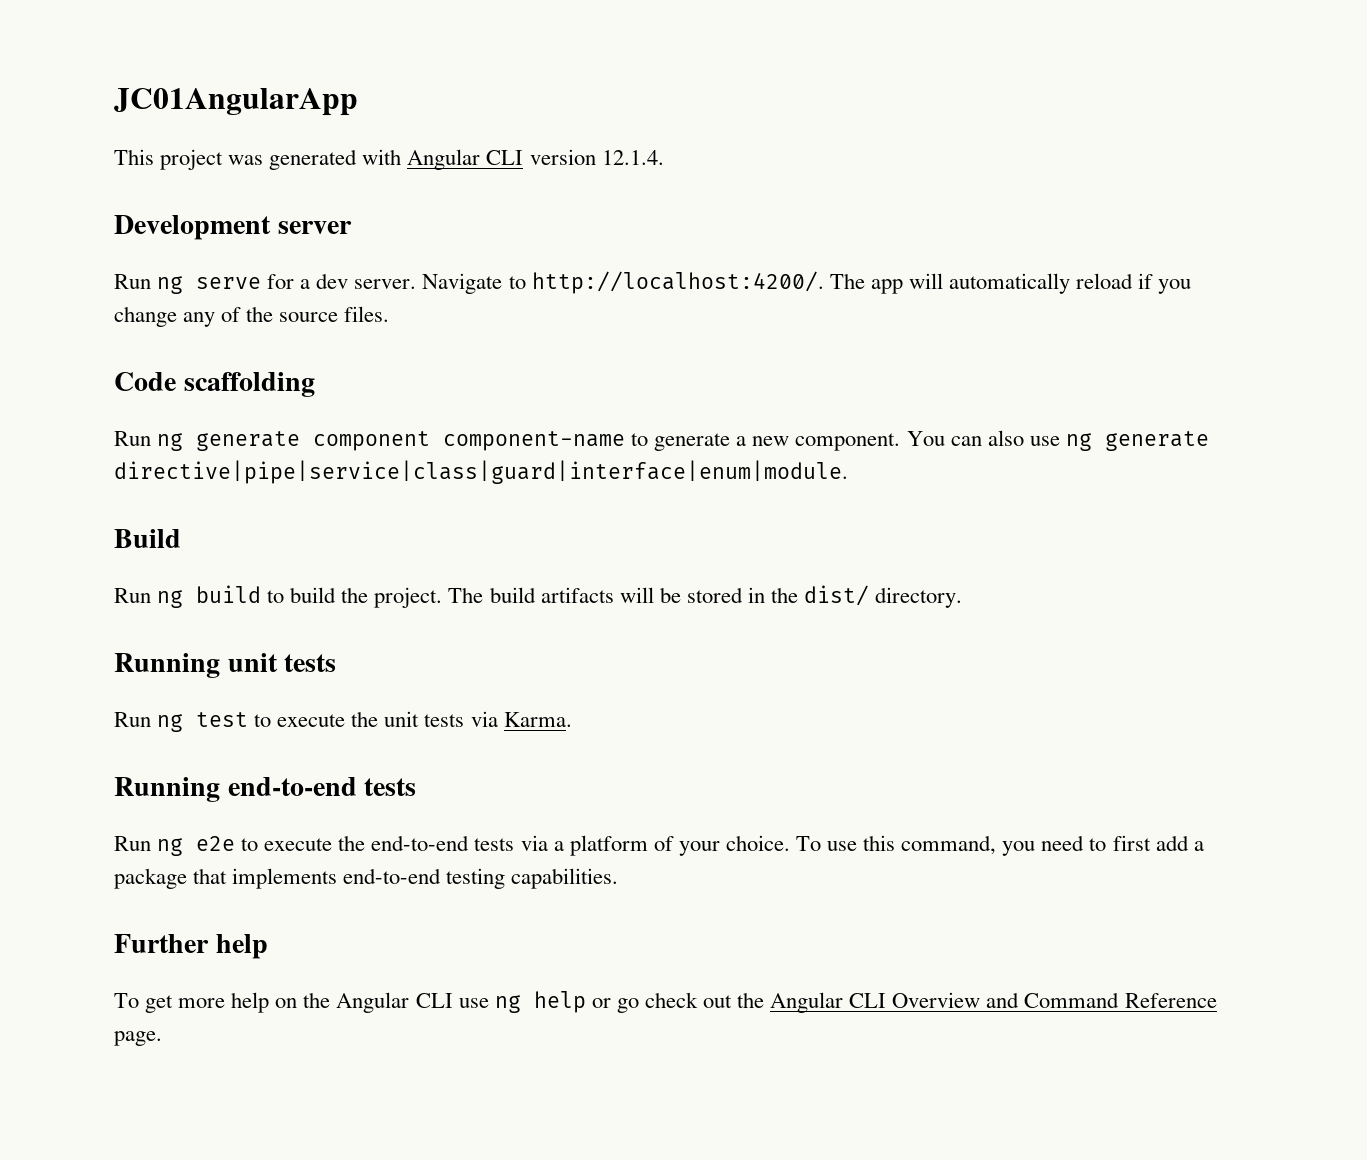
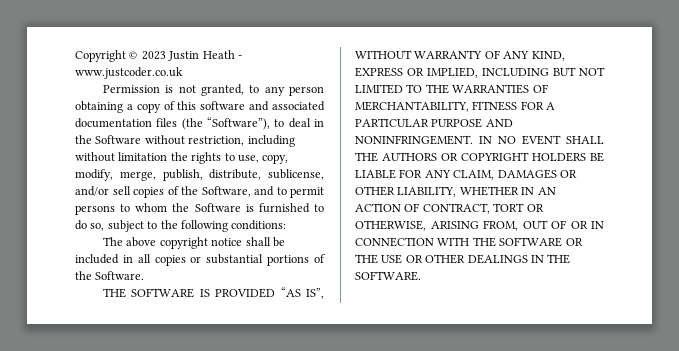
- JC01AngularApp
- This project was generated with Angular CLI version 12.1.4.
- Development server
- Run ng serve for a dev server. Navigate to http://localhost:4200/. The app will automatically reload if you change any of the source files.
- Code scaffolding
- Run ng generate component component-name to generate a new component. You can also use ng generate directive|pipe|service|class|guard|interface|enum|module.
- Build
- Run ng build to build the project. The build artifacts will be stored in the dist/ directory.
- Running unit tests
- Run ng test to execute the unit tests via Karma.
- Running end-to-end tests
- Run ng e2e to execute the end-to-end tests via a platform of your choice. To use this command, you need to first add a package that implements end-to-end testing capabilities.
- Further help
- To get more help on the Angular CLI use ng help or go check out the Angular CLI Overview and Command Reference page.
+ Copyright © 2023 Justin Heath - www.justcoder.co.uk
+ Permission is not granted, to any person obtaining a copy of this software and associated documentation files (the “Software”), to deal in the Software without restriction, including without limitation the rights to use, copy, modify, merge, publish, distribute, sublicense, and/or sell copies of the Software, and to permit persons to whom the Software is furnished to do so, subject to the following conditions:
+ The above copyright notice shall be included in all copies or substantial portions of the Software.
+ THE SOFTWARE IS PROVIDED “AS IS”, WITHOUT WARRANTY OF ANY KIND, EXPRESS OR IMPLIED, INCLUDING BUT NOT LIMITED TO THE WARRANTIES OF MERCHANTABILITY, FITNESS FOR A PARTICULAR PURPOSE AND NONINFRINGEMENT. IN NO EVENT SHALL THE AUTHORS OR COPYRIGHT HOLDERS BE LIABLE FOR ANY CLAIM, DAMAGES OR OTHER LIABILITY, WHETHER IN AN ACTION OF CONTRACT, TORT OR OTHERWISE, ARISING FROM, OUT OF OR IN CONNECTION WITH THE SOFTWARE OR THE USE OR OTHER DEALINGS IN THE SOFTWARE.

